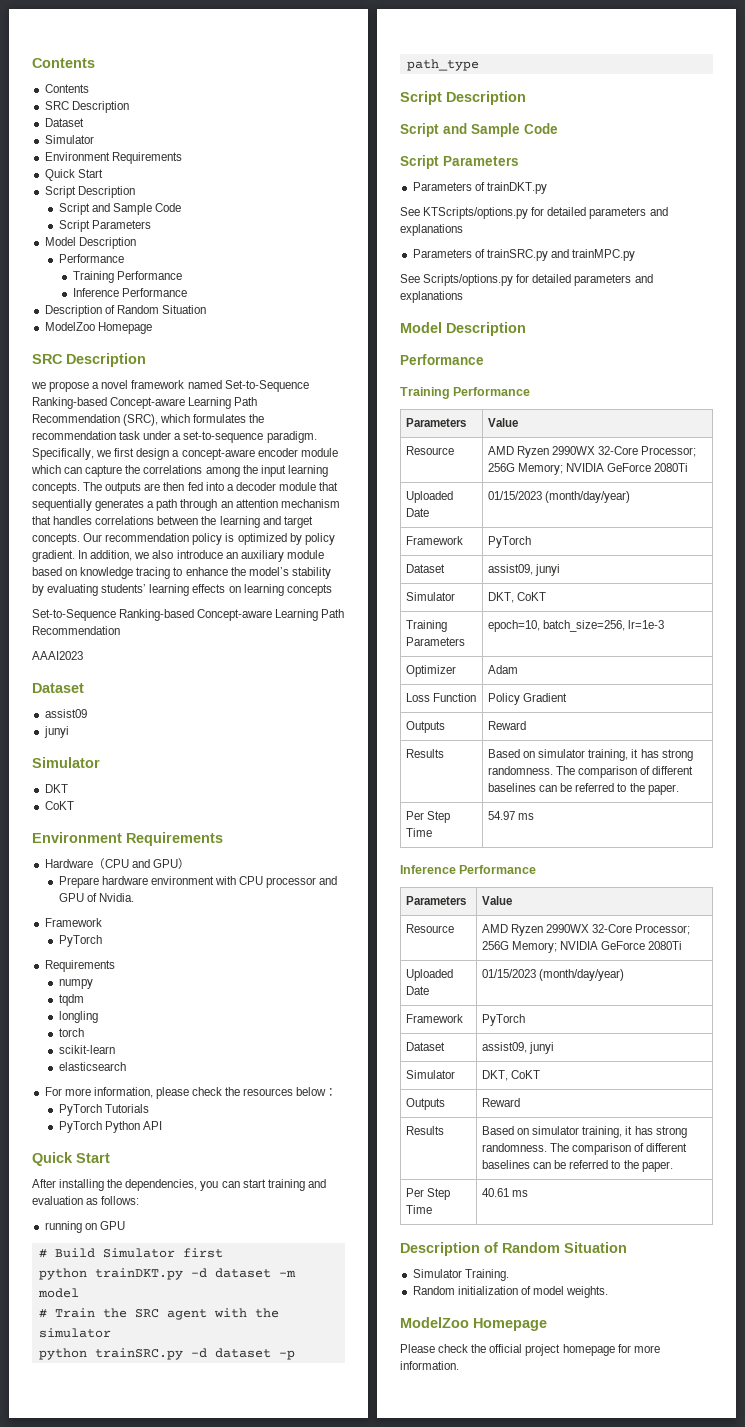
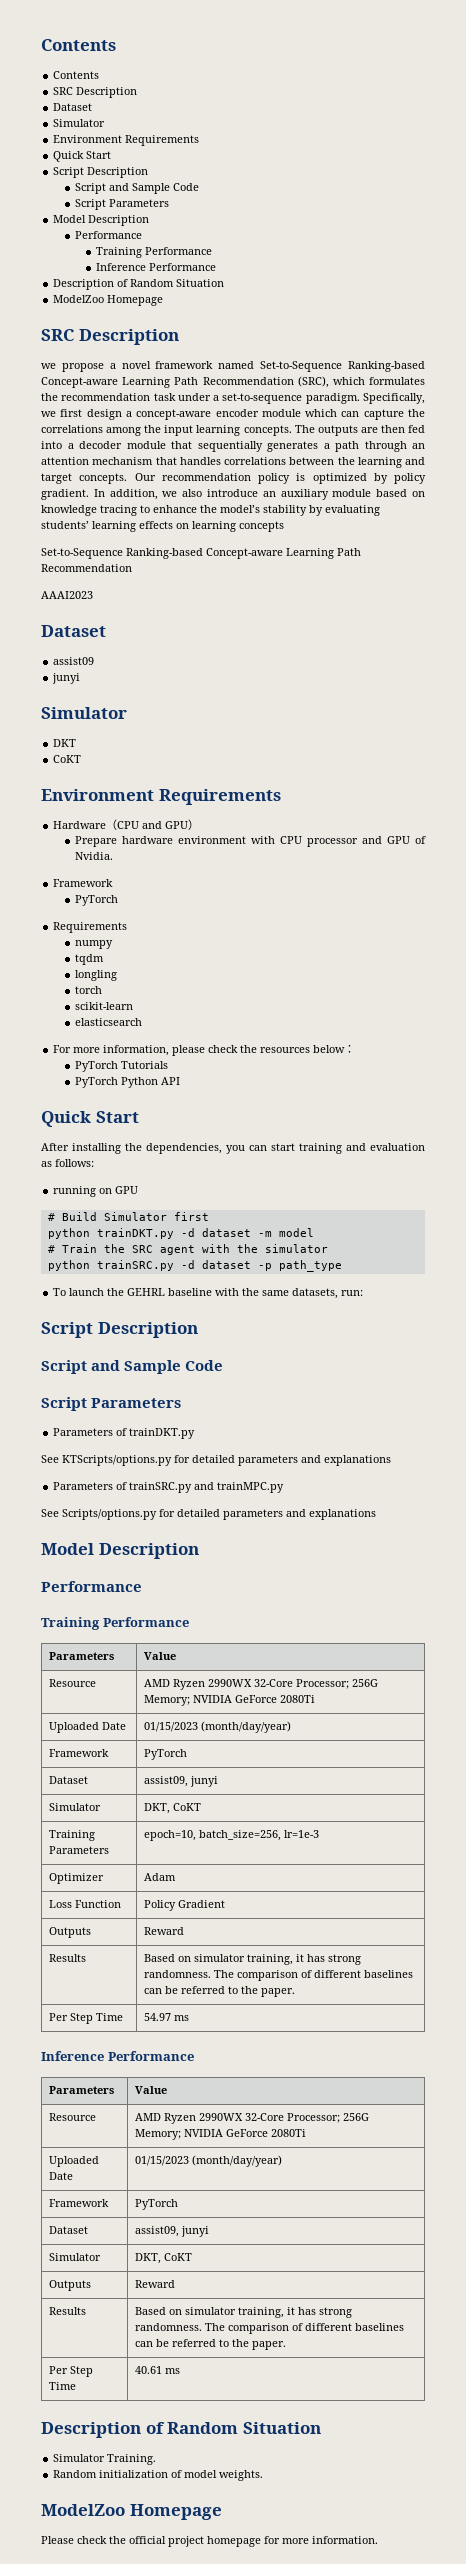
+ To launch the GEHRL baseline with the same datasets, run:

